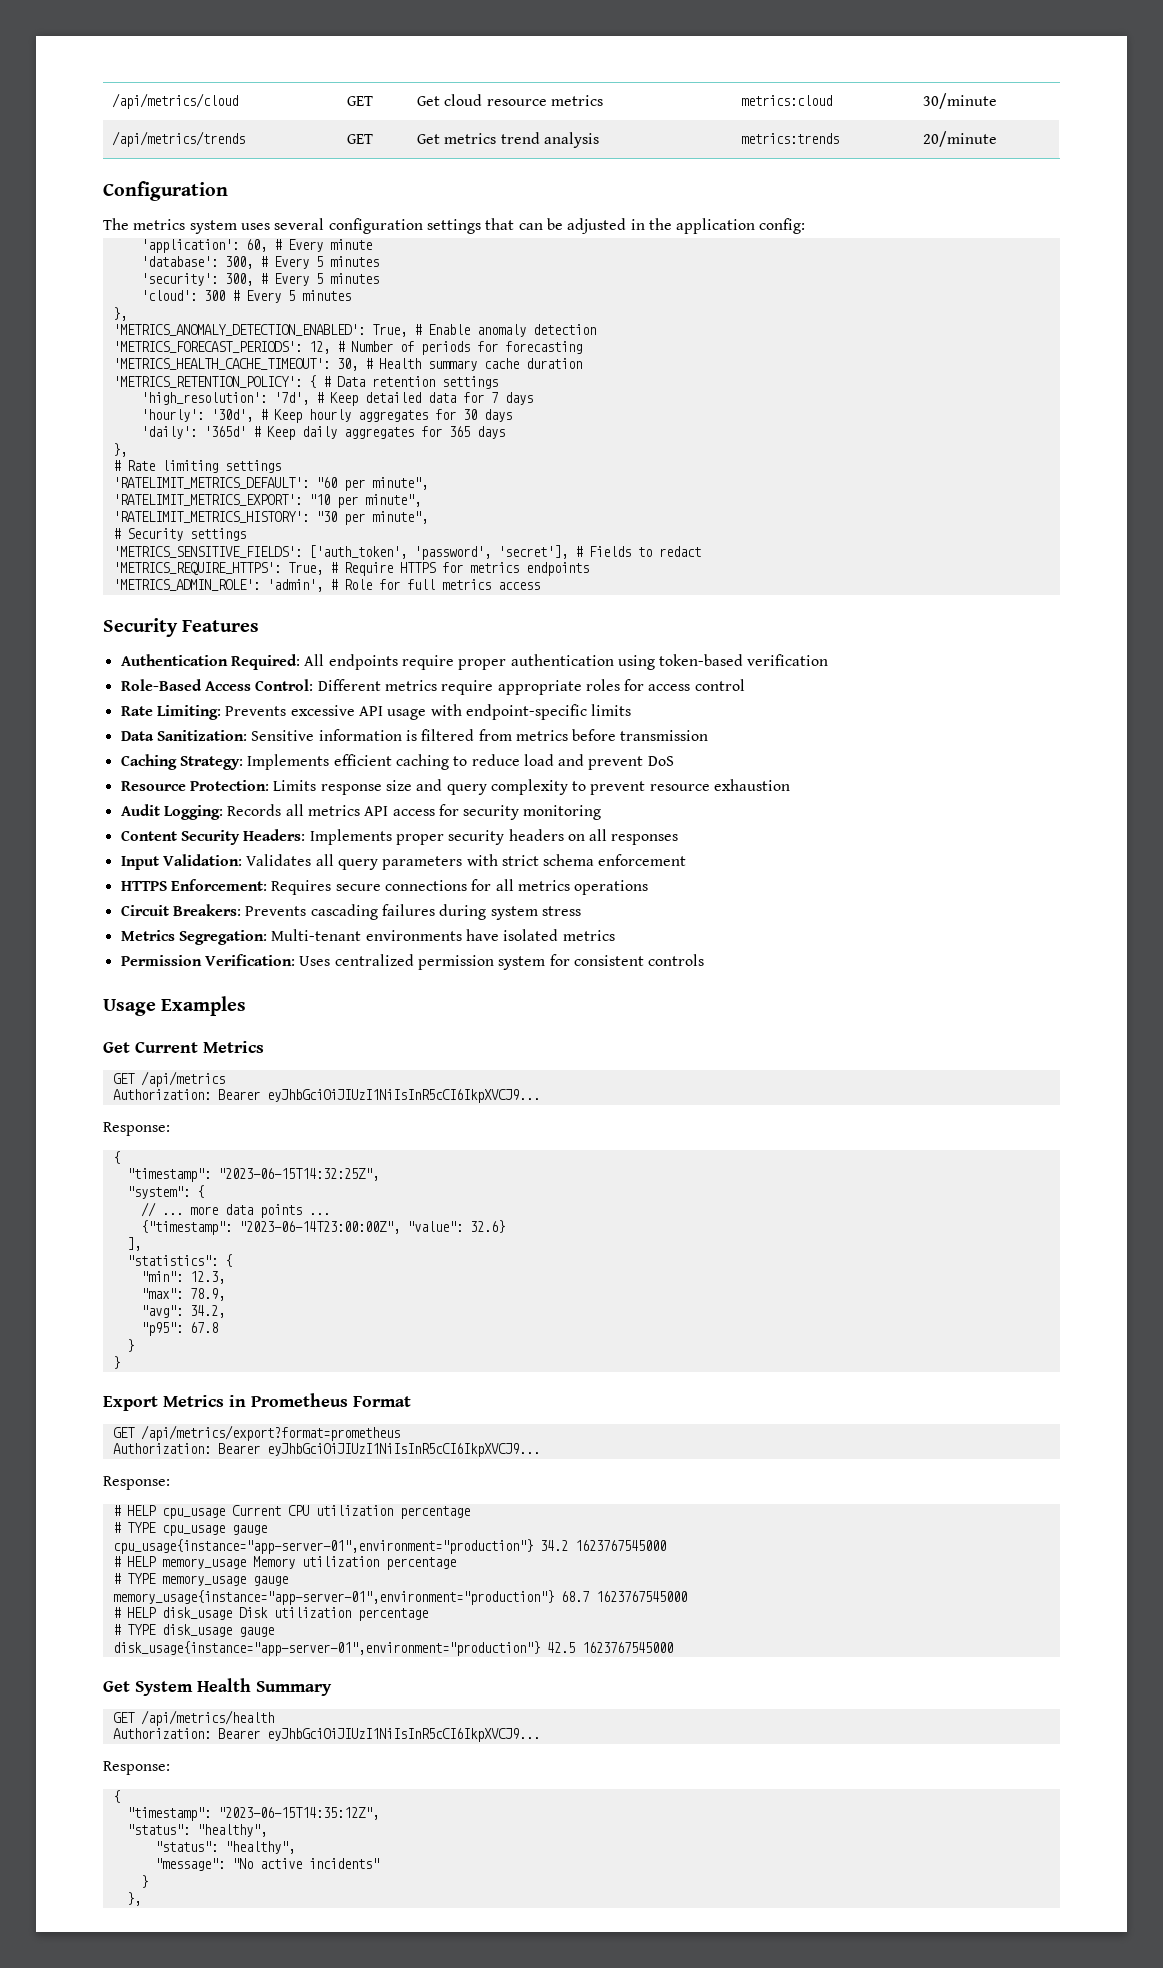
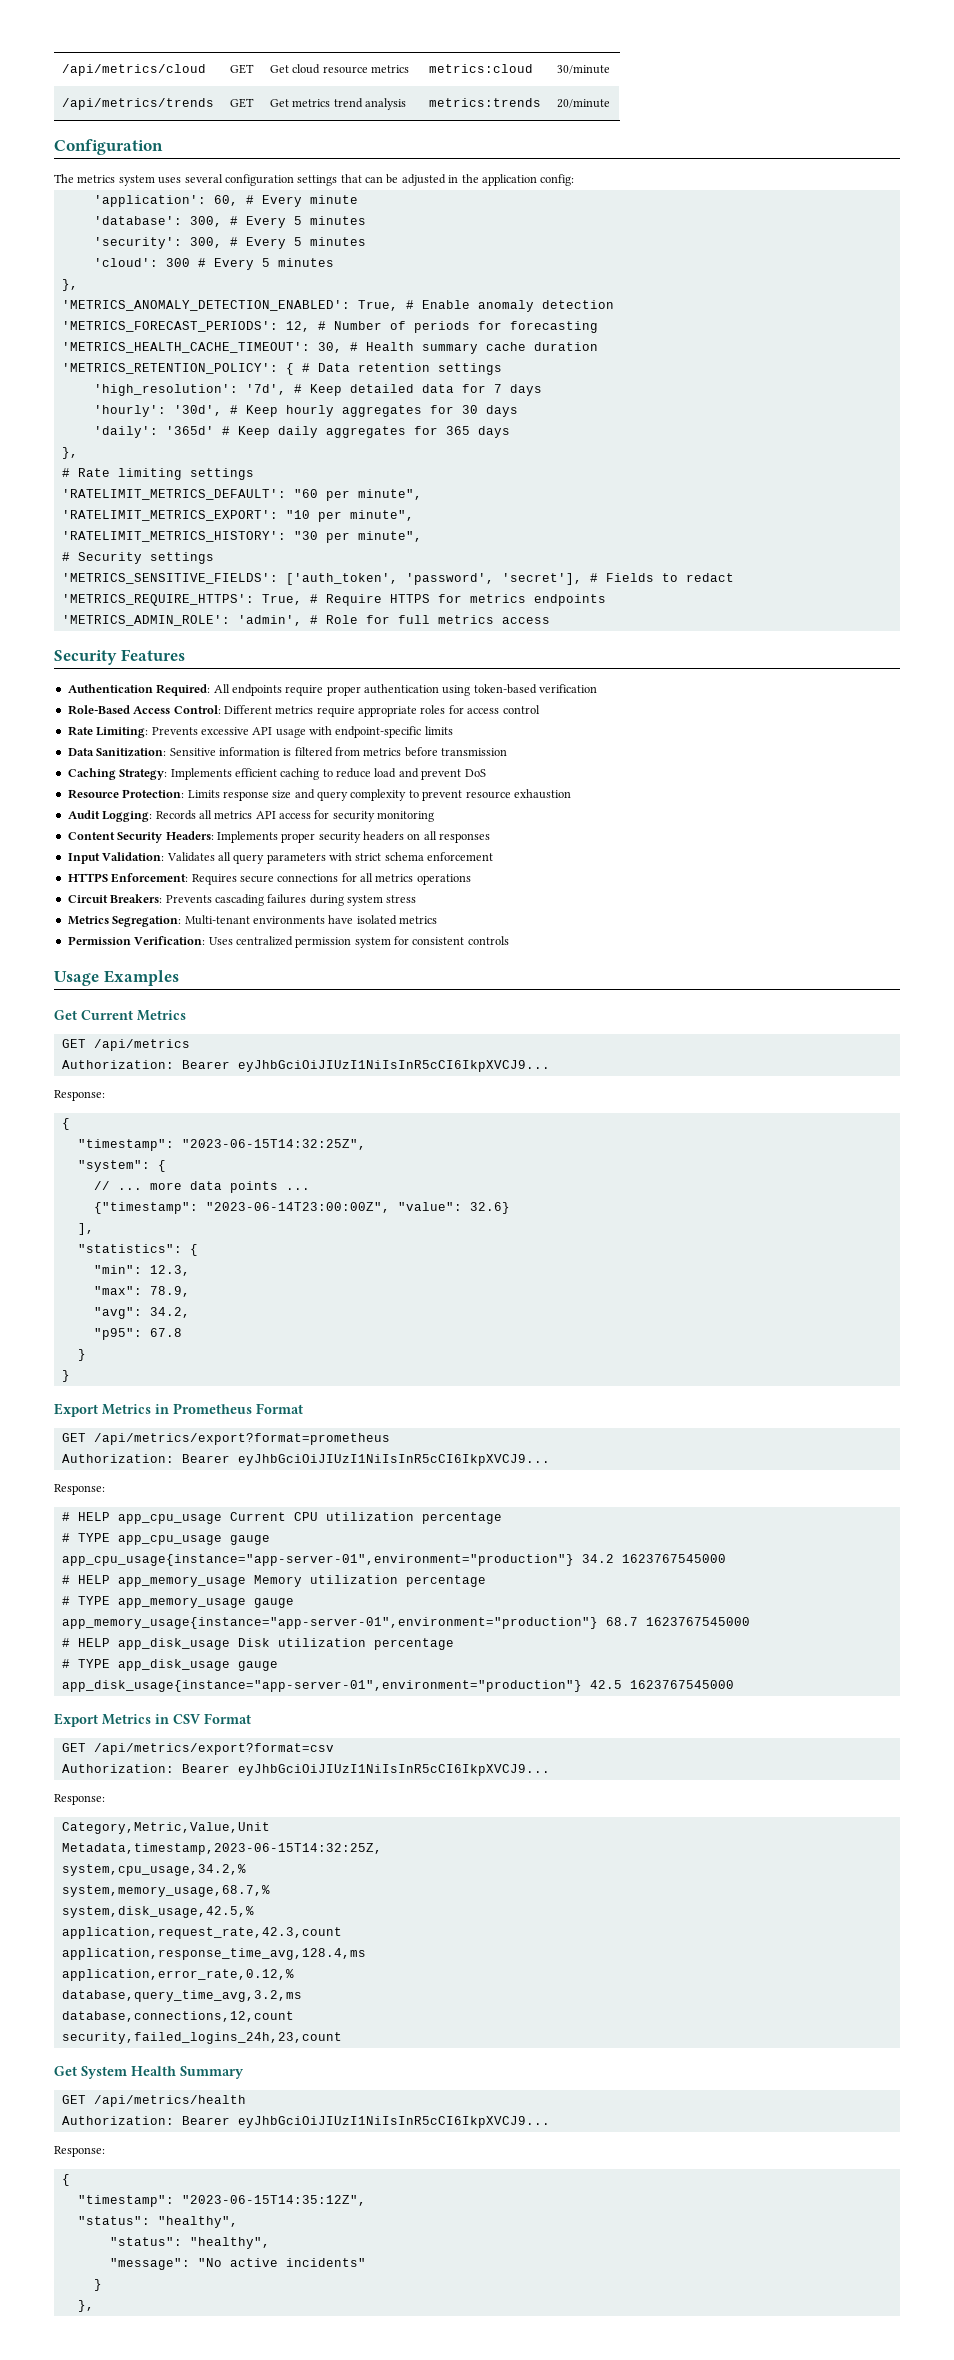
- # HELP cpu_usage Current CPU utilization percentage
+ # HELP app_cpu_usage Current CPU utilization percentage
- # TYPE cpu_usage gauge
- cpu_usage{instance="app-server-01",environment="production"} 34.2 1623767545000
+ # TYPE app_cpu_usage gauge
+ app_cpu_usage{instance="app-server-01",environment="production"} 34.2 1623767545000
- # HELP memory_usage Memory utilization percentage
+ # HELP app_memory_usage Memory utilization percentage
- # TYPE memory_usage gauge
- memory_usage{instance="app-server-01",environment="production"} 68.7 1623767545000
+ # TYPE app_memory_usage gauge
+ app_memory_usage{instance="app-server-01",environment="production"} 68.7 1623767545000
- # HELP disk_usage Disk utilization percentage
+ # HELP app_disk_usage Disk utilization percentage
- # TYPE disk_usage gauge
- disk_usage{instance="app-server-01",environment="production"} 42.5 1623767545000
+ # TYPE app_disk_usage gauge
+ app_disk_usage{instance="app-server-01",environment="production"} 42.5 1623767545000
+ Export Metrics in CSV Format
+ GET /api/metrics/export?format=csv
+ Authorization: Bearer eyJhbGciOiJIUzI1NiIsInR5cCI6IkpXVCJ9...
+ Response:
+ Category,Metric,Value,Unit
+ Metadata,timestamp,2023-06-15T14:32:25Z,
+ system,cpu_usage,34.2,%
+ system,memory_usage,68.7,%
+ system,disk_usage,42.5,%
+ application,request_rate,42.3,count
+ application,response_time_avg,128.4,ms
+ application,error_rate,0.12,%
+ database,query_time_avg,3.2,ms
+ database,connections,12,count
+ security,failed_logins_24h,23,count

